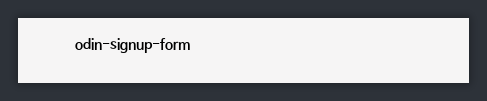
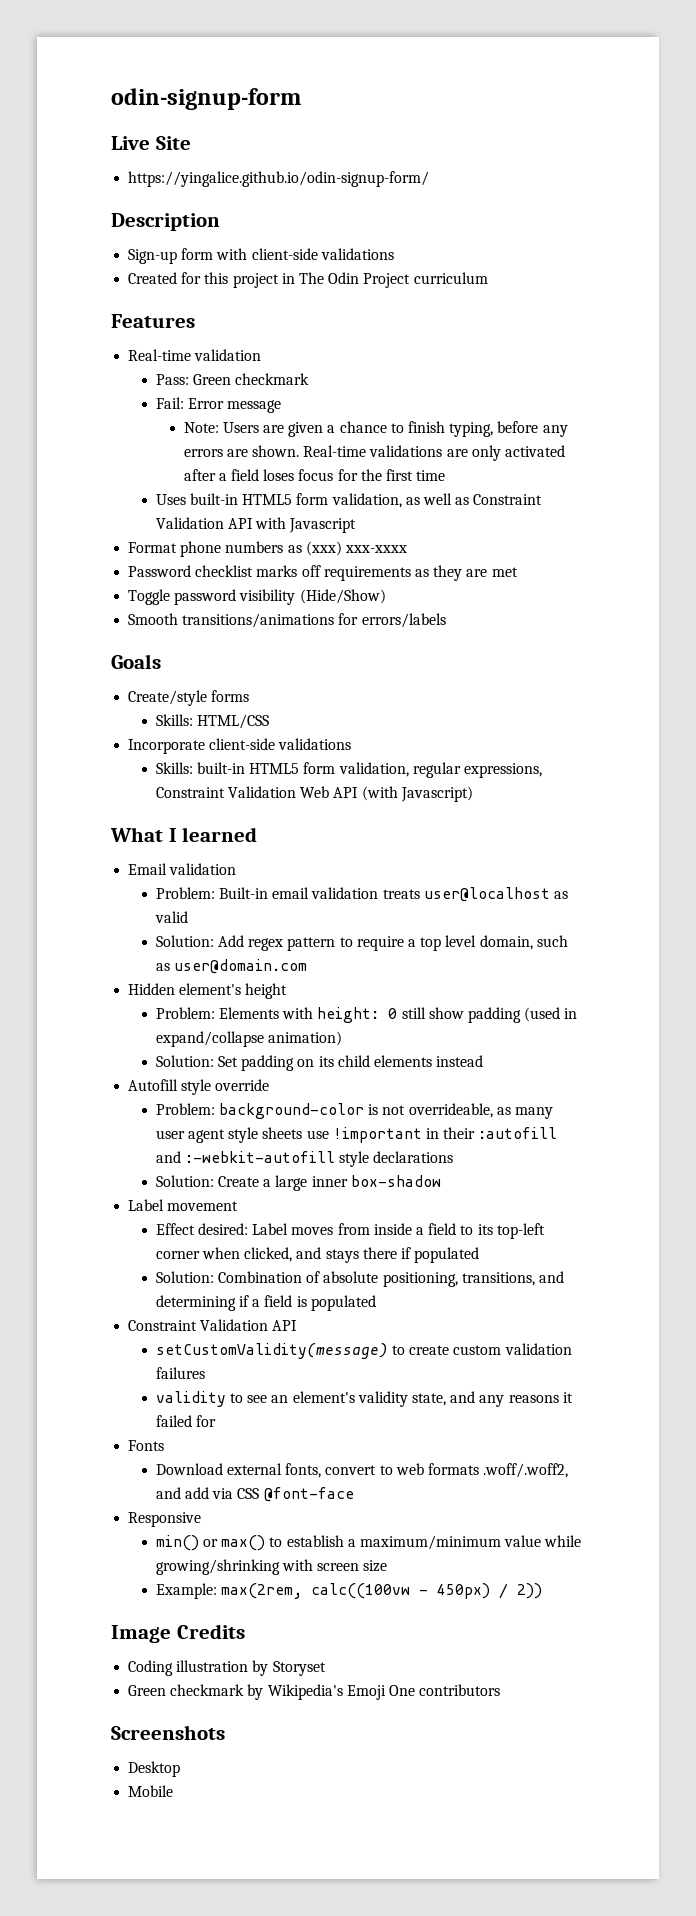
+ Live Site
+ https://yingalice.github.io/odin-signup-form/
+ Description
+ Sign-up form with client-side validations
+ Created for this project in The Odin Project curriculum
+ Features
+ Real-time validation
+ Pass: Green checkmark
+ Fail: Error message
+ Note: Users are given a chance to finish typing, before any errors are shown. Real-time validations are only activated after a field loses focus for the first time
+ Uses built-in HTML5 form validation, as well as Constraint Validation API with Javascript
+ Format phone numbers as (xxx) xxx-xxxx
+ Password checklist marks off requirements as they are met
+ Toggle password visibility (Hide/Show)
+ Smooth transitions/animations for errors/labels
+ Goals
+ Create/style forms
+ Skills: HTML/CSS
+ Incorporate client-side validations
+ Skills: built-in HTML5 form validation, regular expressions, Constraint Validation Web API (with Javascript)
+ What I learned
+ Email validation
+ Problem: Built-in email validation treats user@localhost as valid
+ Solution: Add regex pattern to require a top level domain, such as user@domain.com
+ Hidden element's height
+ Problem: Elements with height: 0 still show padding (used in expand/collapse animation)
+ Solution: Set padding on its child elements instead
+ Autofill style override
+ Problem: background-color is not overrideable, as many user agent style sheets use !important in their :autofill and :-webkit-autofill style declarations
+ Solution: Create a large inner box-shadow
+ Label movement
+ Effect desired: Label moves from inside a field to its top-left corner when clicked, and stays there if populated
+ Solution: Combination of absolute positioning, transitions, and determining if a field is populated
+ Constraint Validation API
+ setCustomValidity(message) to create custom validation failures
+ validity to see an element's validity state, and any reasons it failed for
+ Fonts
+ Download external fonts, convert to web formats .woff/.woff2, and add via CSS @font-face
+ Responsive
+ min() or max() to establish a maximum/minimum value while growing/shrinking with screen size
+ Example: max(2rem, calc((100vw - 450px) / 2))
+ Image Credits
+ Coding illustration by Storyset
+ Green checkmark by Wikipedia's Emoji One contributors
+ Screenshots
+ Desktop
+ Mobile

